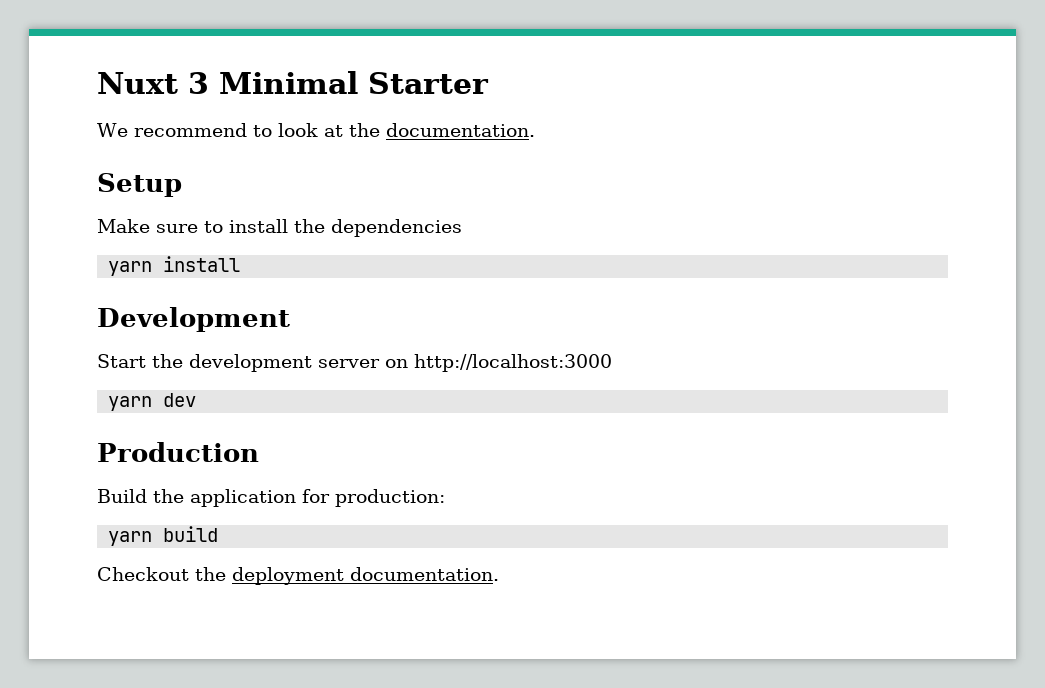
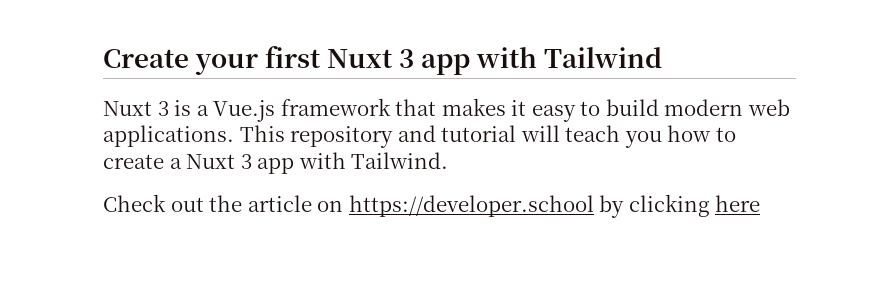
- Nuxt 3 Minimal Starter
- We recommend to look at the documentation.
- Setup
- Make sure to install the dependencies
- yarn install
- Development
- Start the development server on http://localhost:3000
- yarn dev
- Production
- Build the application for production:
- yarn build
- Checkout the deployment documentation.
+ Create your first Nuxt 3 app with Tailwind
+ Nuxt 3 is a Vue.js framework that makes it easy to build modern web applications. This repository and tutorial will teach you how to create a Nuxt 3 app with Tailwind.
+ Check out the article on https://developer.school by clicking here

